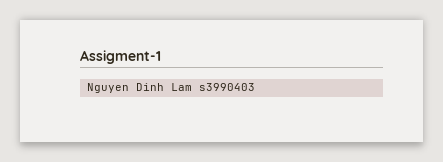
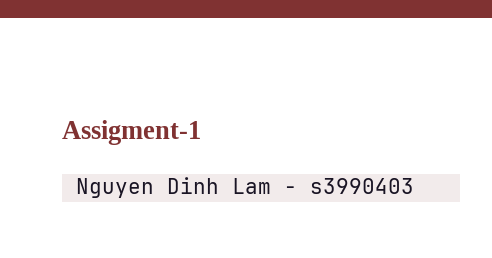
- Nguyen Dinh Lam s3990403
+ Nguyen Dinh Lam - s3990403

